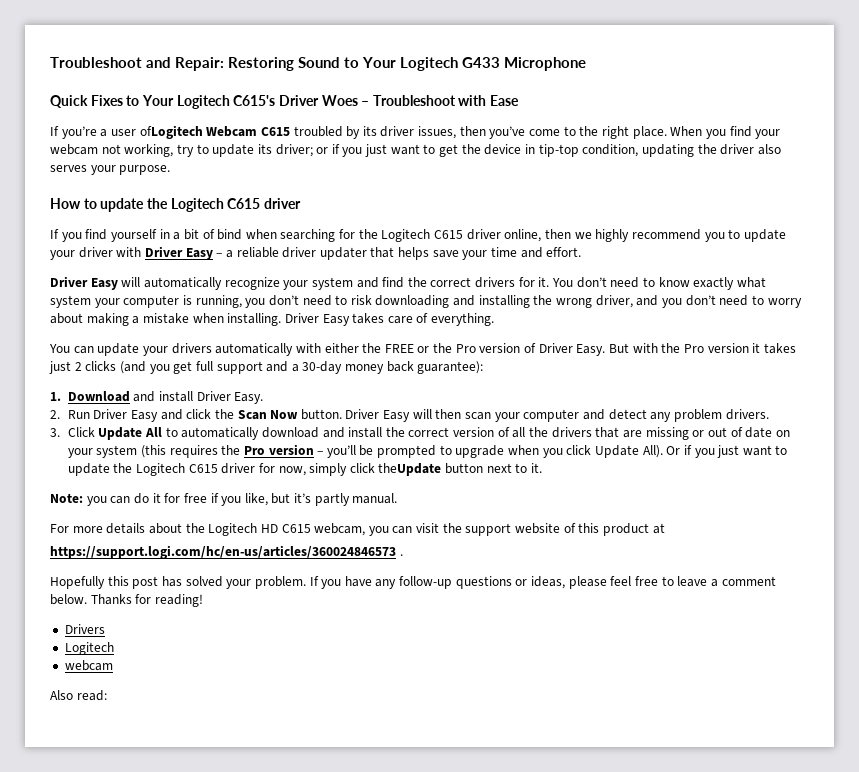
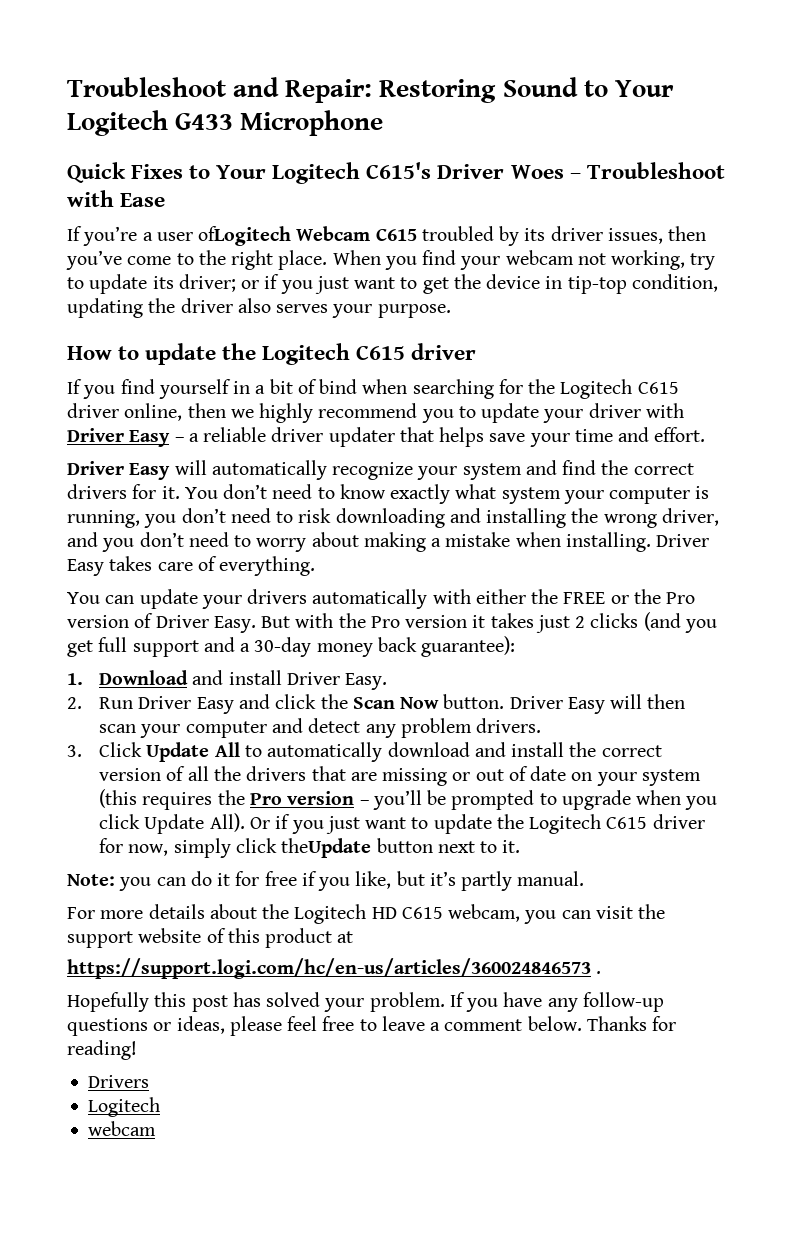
- Also read:

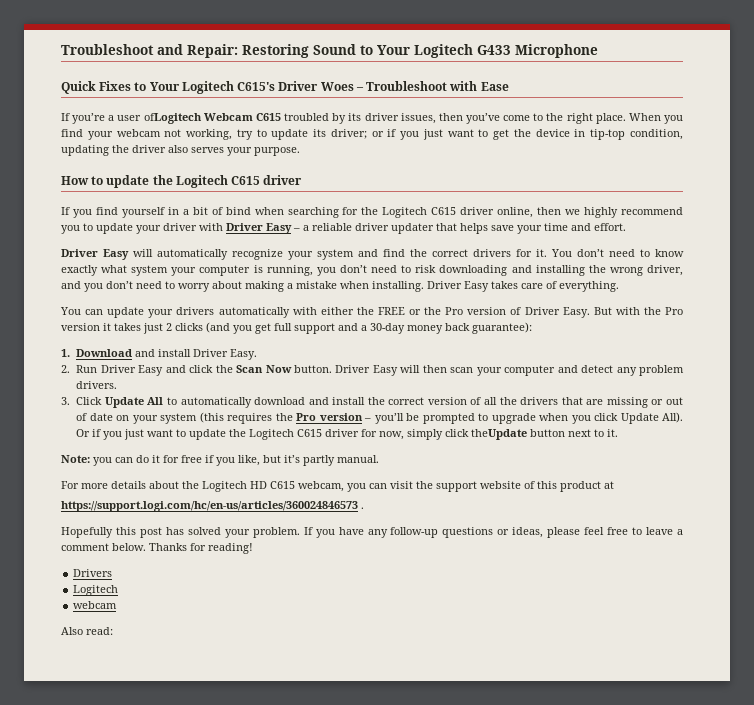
+ Also read:

